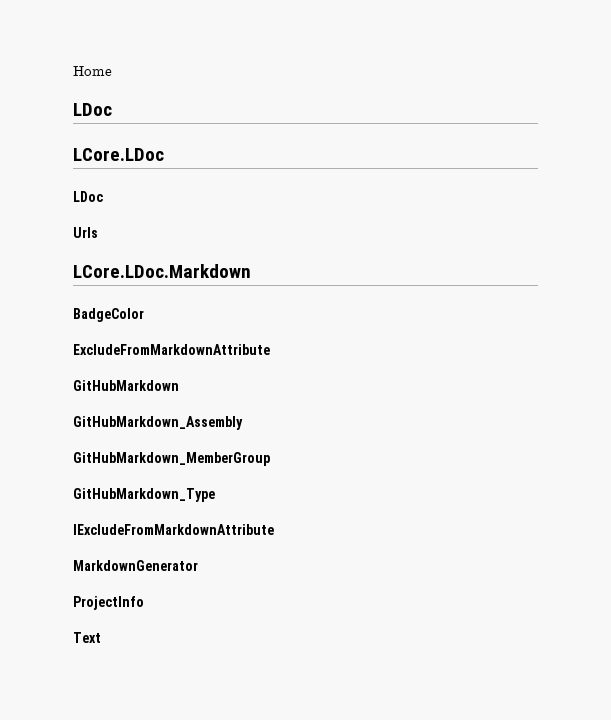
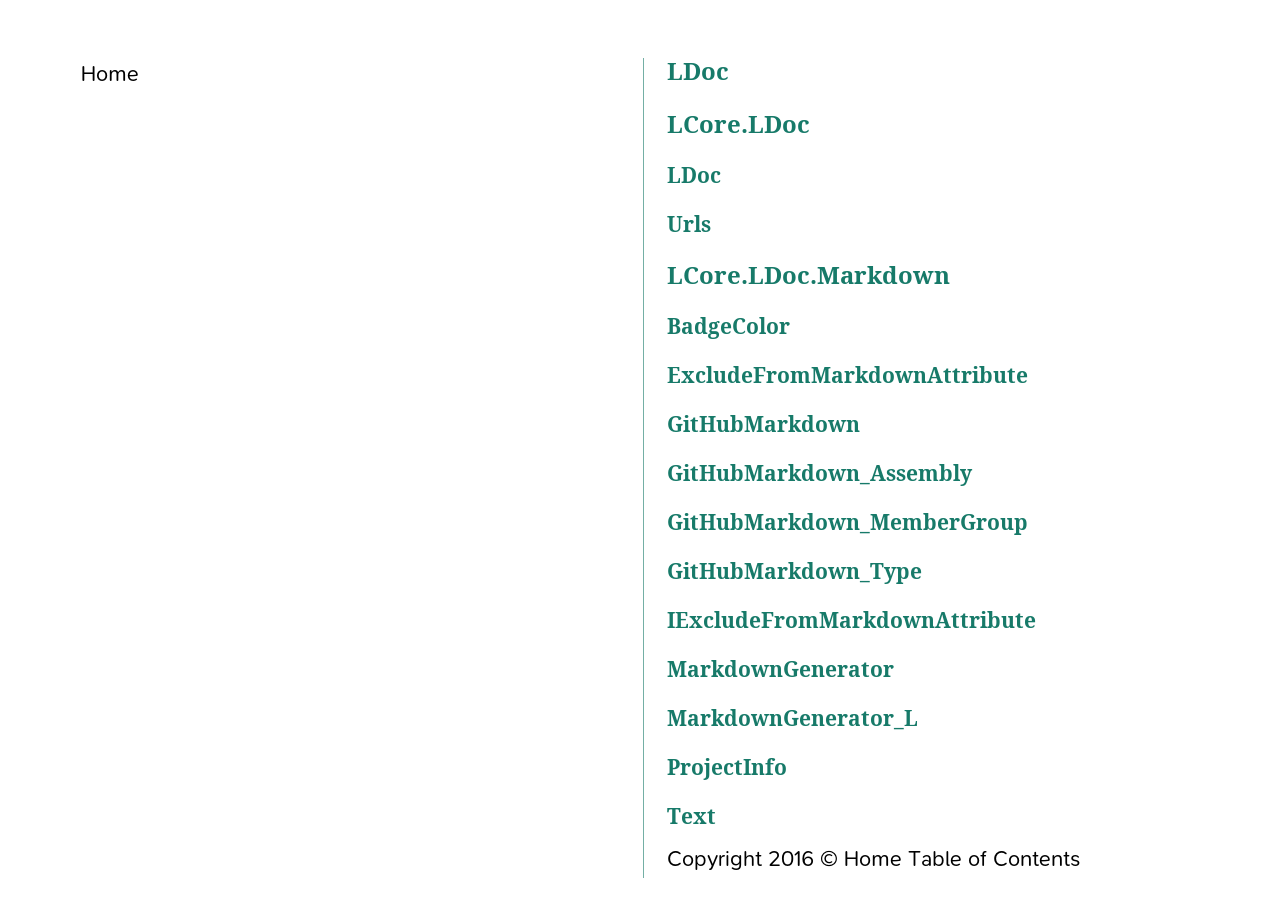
+ MarkdownGenerator_L
+ Copyright 2016 © Home Table of Contents

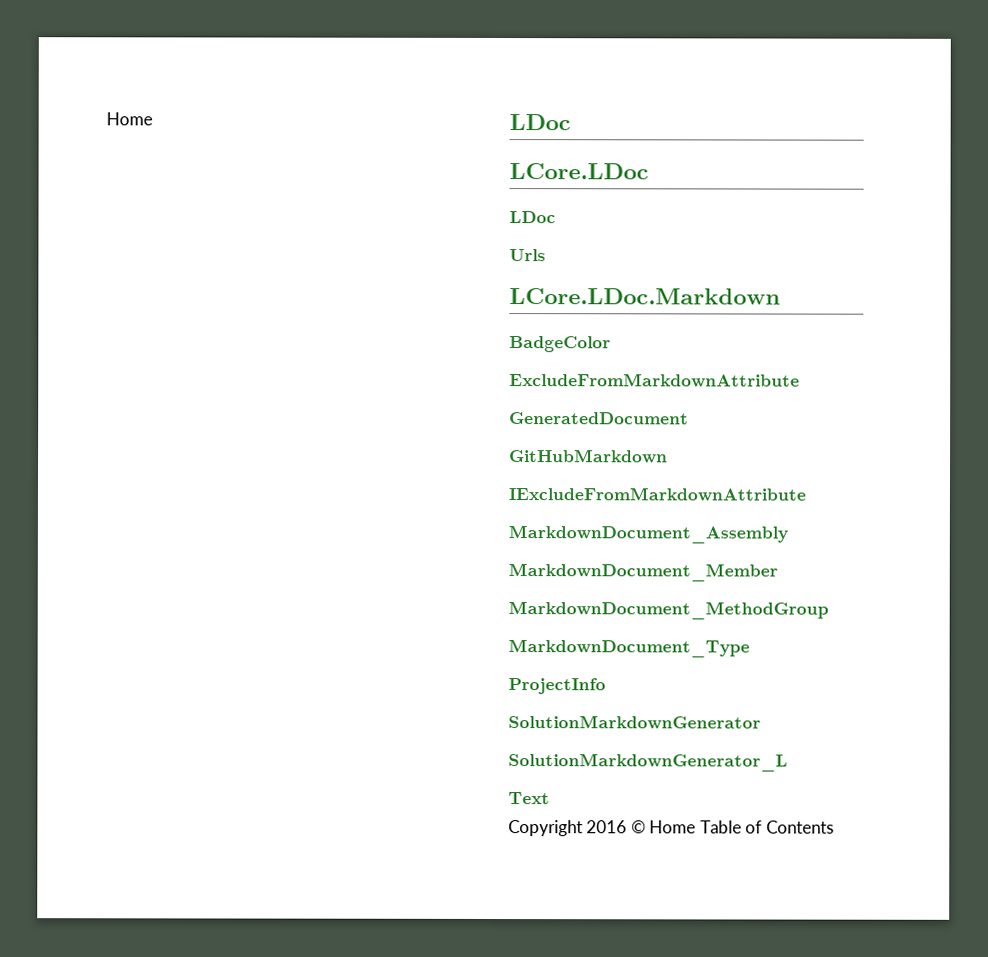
+ GeneratedDocument
- GitHubMarkdown_Assembly
- GitHubMarkdown_MemberGroup
- GitHubMarkdown_Type
  IExcludeFromMarkdownAttribute
- MarkdownGenerator
- MarkdownGenerator_L
+ MarkdownDocument_Assembly
+ MarkdownDocument_Member
+ MarkdownDocument_MethodGroup
+ MarkdownDocument_Type
+ SolutionMarkdownGenerator
+ SolutionMarkdownGenerator_L

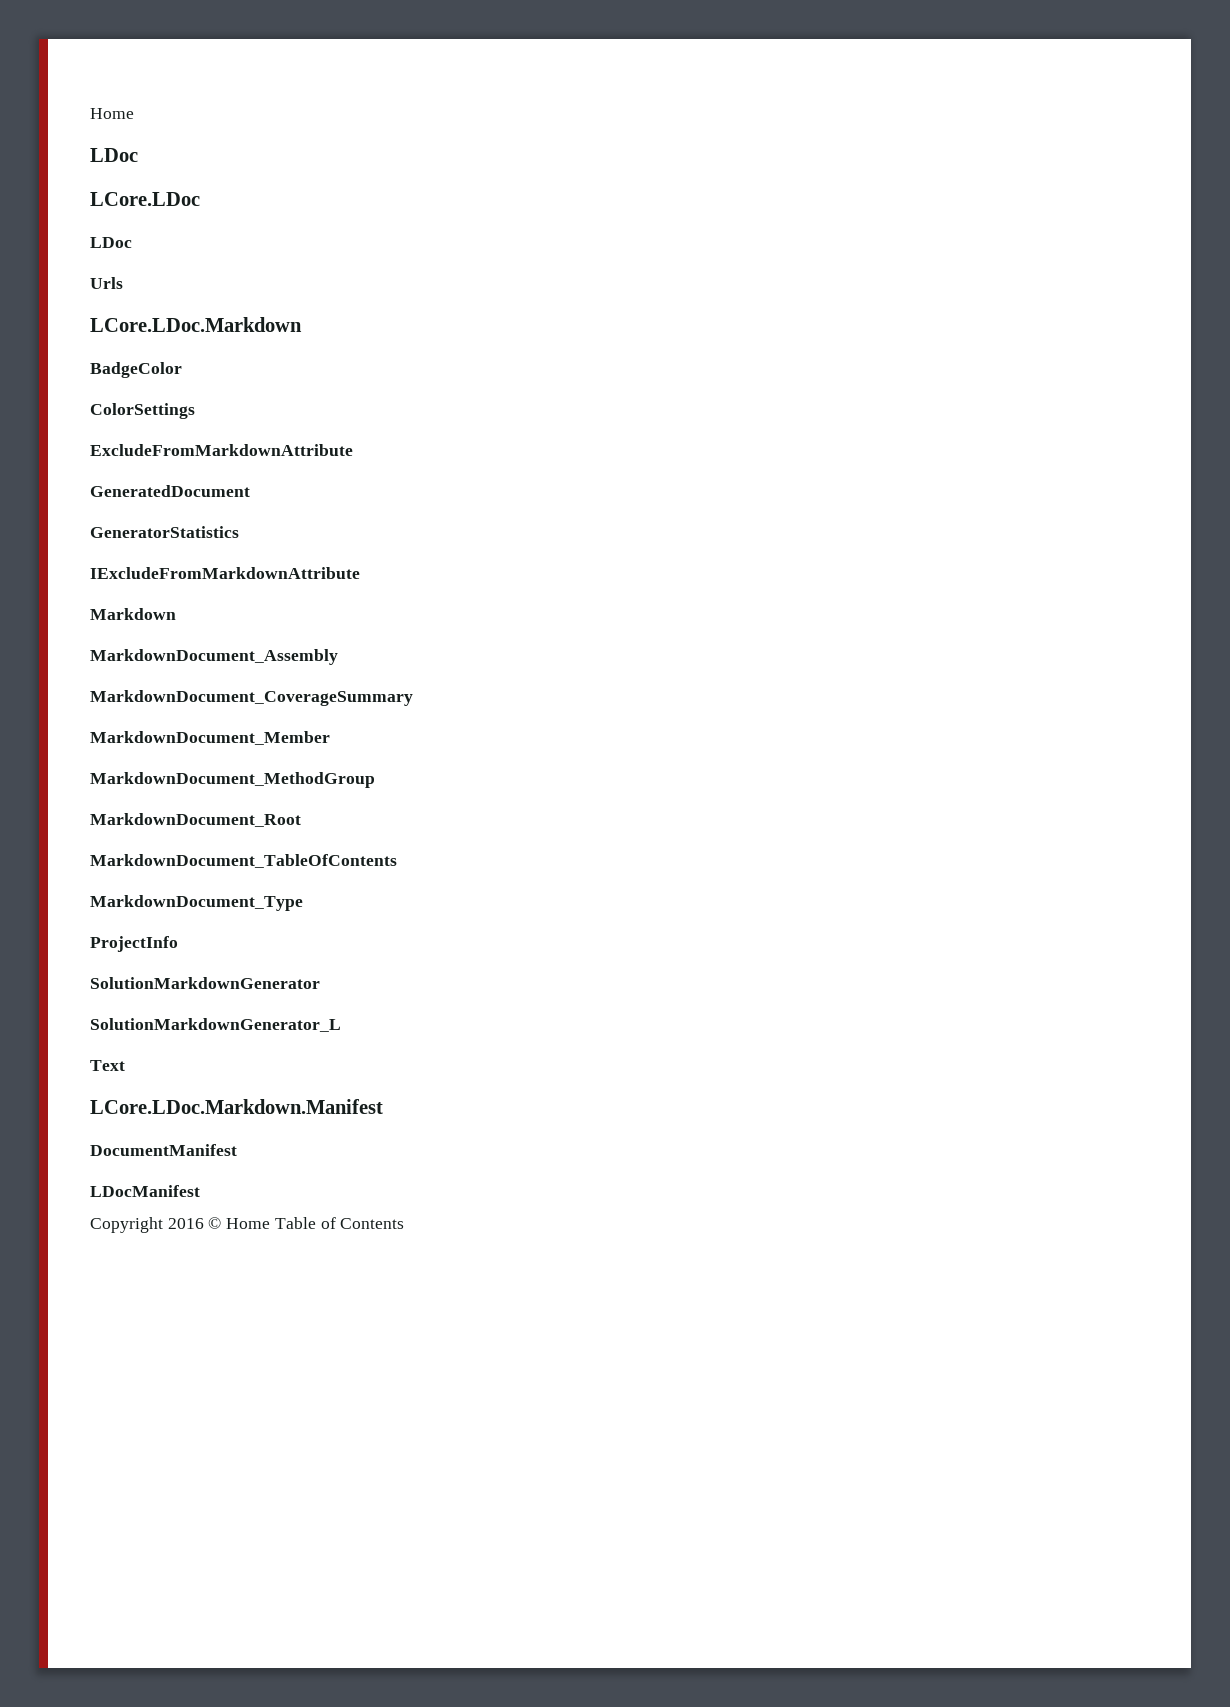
+ ColorSettings
- GitHubMarkdown
+ GeneratorStatistics
+ Markdown
+ MarkdownDocument_CoverageSummary
+ MarkdownDocument_Root
+ MarkdownDocument_TableOfContents
+ LCore.LDoc.Markdown.Manifest
+ DocumentManifest
+ LDocManifest

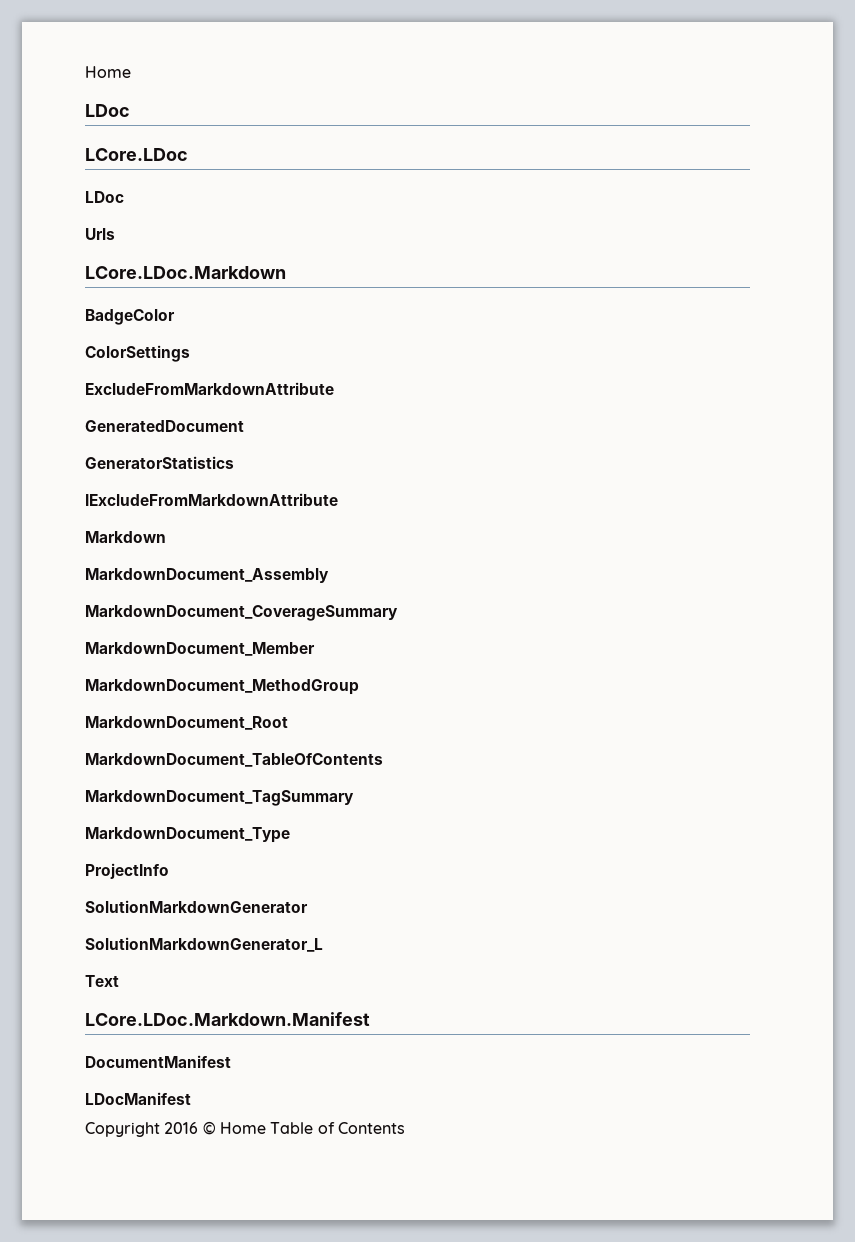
+ MarkdownDocument_TagSummary

